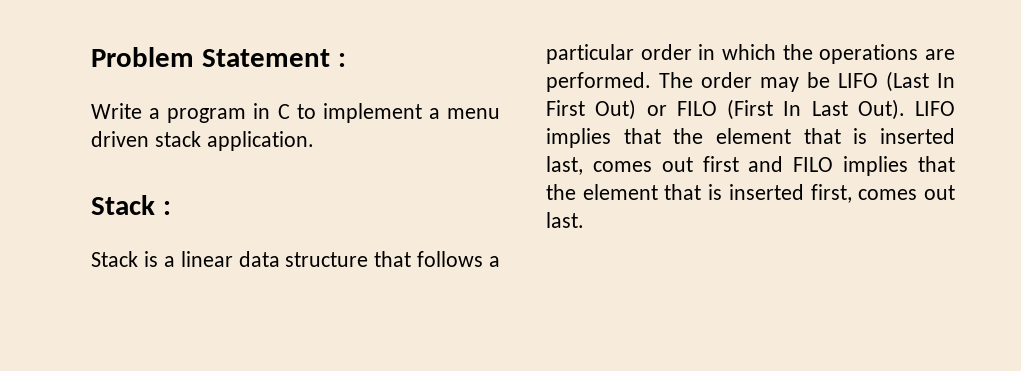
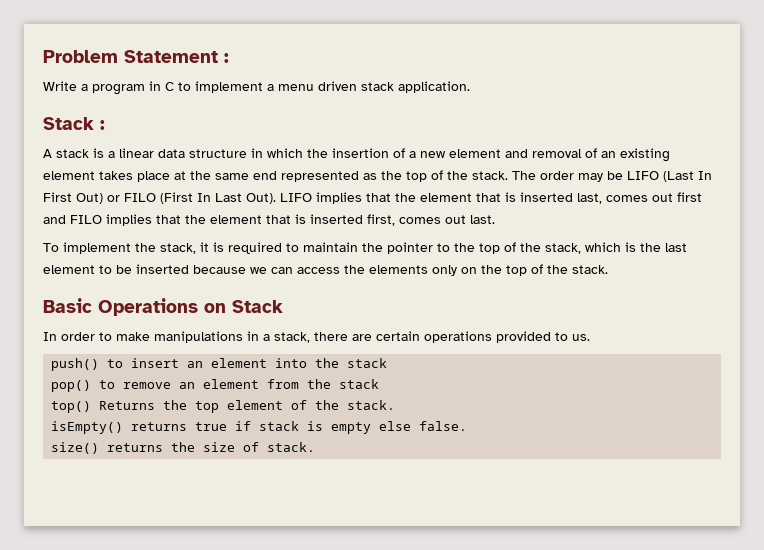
- Stack is a linear data structure that follows a particular order in which the operations are performed.
+ A stack is a linear data structure in which the insertion of a new element and removal of an existing element takes place at the same end represented as the top of the stack.
+ To implement the stack, it is required to maintain the pointer to the top of the stack, which is the last element to be inserted because we can access the elements only on the top of the stack.
+ Basic Operations on Stack
+ In order to make manipulations in a stack, there are certain operations provided to us.
+ push() to insert an element into the stack
+ pop() to remove an element from the stack
+ top() Returns the top element of the stack.
+ isEmpty() returns true if stack is empty else false.
+ size() returns the size of stack.

